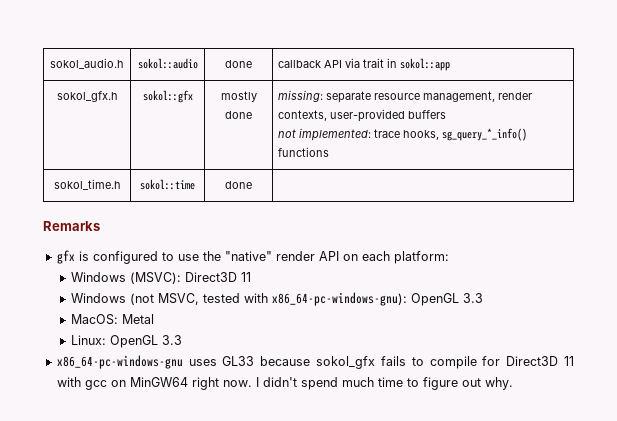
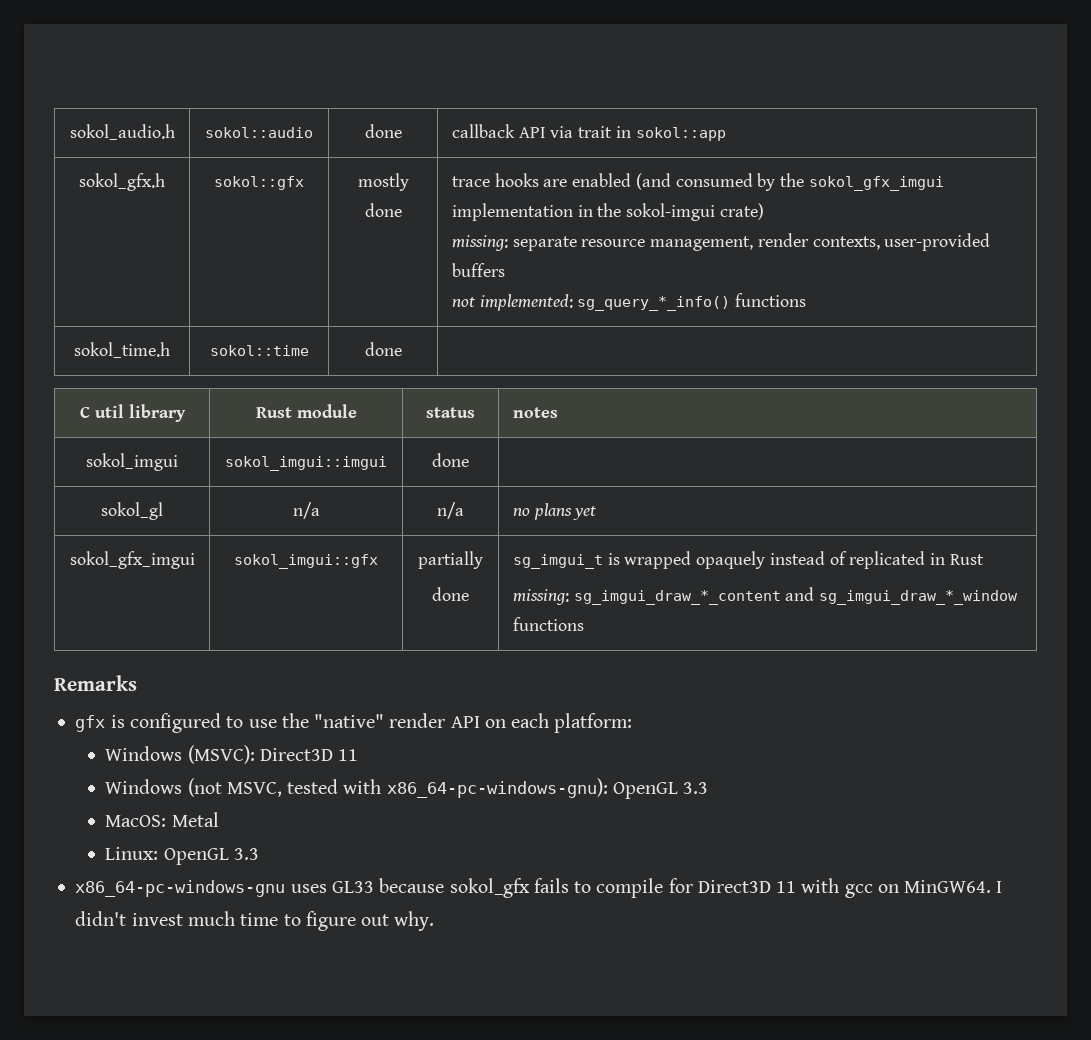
- sokol_gfx.h | sokol::gfx | mostly done | missing: separate resource management, render contexts, user-provided buffers
- not implemented: trace hooks, sg_query_*_info() functions
+ sokol_gfx.h | sokol::gfx | mostly done | trace hooks are enabled (and consumed by the sokol_gfx_imgui implementation in the sokol-imgui crate)
+ missing: separate resource management, render contexts, user-provided buffers
+ not implemented: sg_query_*_info() functions
+ C util library | Rust module | status | notes
+ sokol_imgui | sokol_imgui::imgui | done |
+ sokol_gl | n/a | n/a | no plans yet
+ sokol_gfx_imgui | sokol_imgui::gfx | partially
+ done | sg_imgui_t is wrapped opaquely instead of replicated in Rust
+ missing: sg_imgui_draw_*_content and sg_imgui_draw_*_window functions
- x86_64-pc-windows-gnu uses GL33 because sokol_gfx fails to compile for Direct3D 11 with gcc on MinGW64 right now.
+ x86_64-pc-windows-gnu uses GL33 because sokol_gfx fails to compile for Direct3D 11 with gcc on MinGW64.
- I didn't spend much time to figure out why.
+ I didn't invest much time to figure out why.

